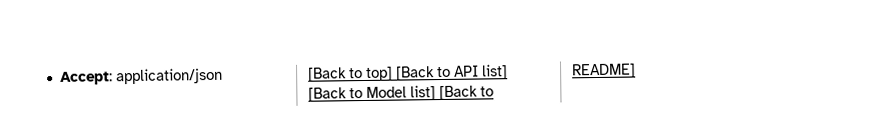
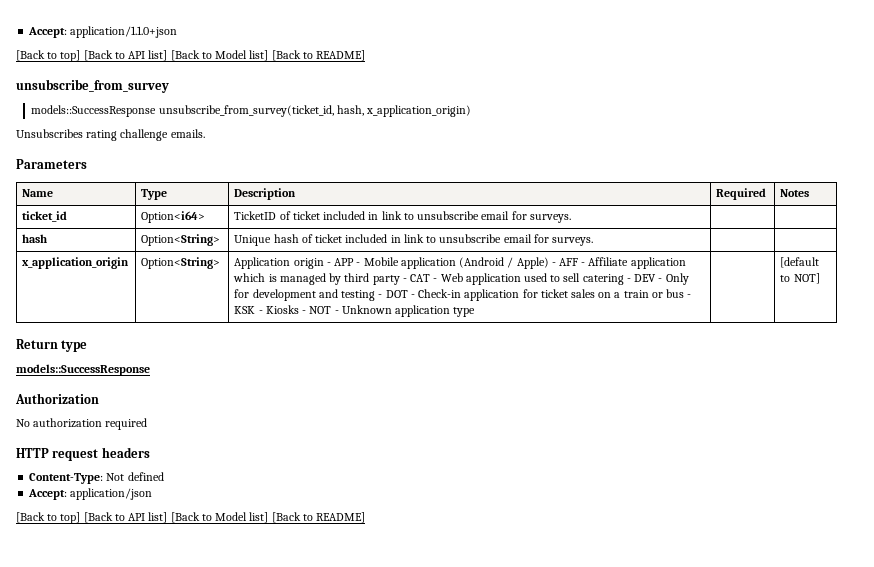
+ Accept: application/1.1.0+json
+ [Back to top] [Back to API list] [Back to Model list] [Back to README]
+ unsubscribe_from_survey
+ models::SuccessResponse unsubscribe_from_survey(ticket_id, hash, x_application_origin)
+ Unsubscribes rating challenge emails.
+ Parameters
+ Name | Type | Description | Required | Notes
+ ticket_id | Option<i64> | TicketID of ticket included in link to unsubscribe email for surveys. | |
+ hash | Option<String> | Unique hash of ticket included in link to unsubscribe email for surveys. | |
+ x_application_origin | Option<String> | Application origin - APP - Mobile application (Android / Apple) - AFF - Affiliate application which is managed by third party - CAT - Web application used to sell catering - DEV - Only for development and testing - DOT - Check-in application for ticket sales on a train or bus - KSK - Kiosks - NOT - Unknown application type | | [default to NOT]
+ Return type
+ models::SuccessResponse
+ Authorization
+ No authorization required
+ HTTP request headers
+ Content-Type: Not defined

